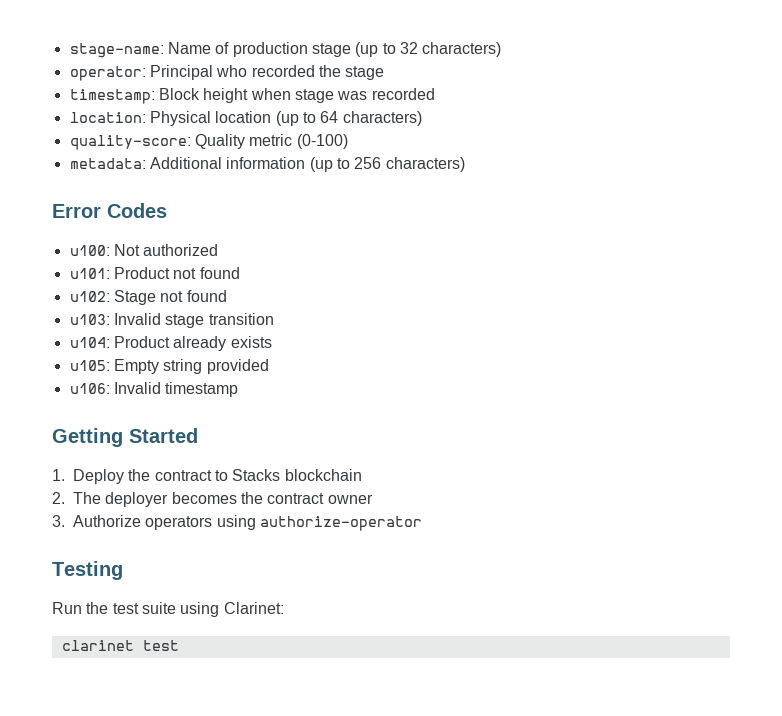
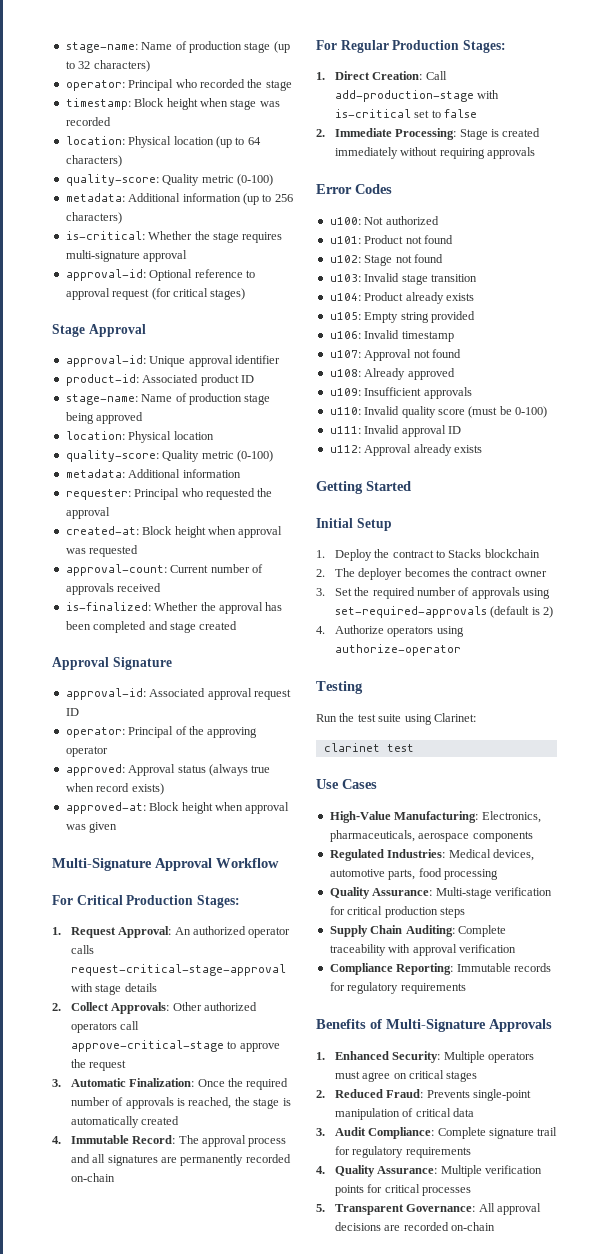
+ is-critical: Whether the stage requires multi-signature approval
+ approval-id: Optional reference to approval request (for critical stages)
+ Stage Approval
+ approval-id: Unique approval identifier
+ product-id: Associated product ID
+ stage-name: Name of production stage being approved
+ location: Physical location
+ quality-score: Quality metric (0-100)
+ metadata: Additional information
+ requester: Principal who requested the approval
+ created-at: Block height when approval was requested
+ approval-count: Current number of approvals received
+ is-finalized: Whether the approval has been completed and stage created
+ Approval Signature
+ approval-id: Associated approval request ID
+ operator: Principal of the approving operator
+ approved: Approval status (always true when record exists)
+ approved-at: Block height when approval was given
+ Multi-Signature Approval Workflow
+ For Critical Production Stages:
+ 1. Request Approval: An authorized operator calls request-critical-stage-approval with stage details
+ 2. Collect Approvals: Other authorized operators call approve-critical-stage to approve the request
+ 3. Automatic Finalization: Once the required number of approvals is reached, the stage is automatically created
+ 4. Immutable Record: The approval process and all signatures are permanently recorded on-chain
+ For Regular Production Stages:
+ 1. Direct Creation: Call add-production-stage with is-critical set to false
+ 2. Immediate Processing: Stage is created immediately without requiring approvals
+ u107: Approval not found
+ u108: Already approved
+ u109: Insufficient approvals
+ u110: Invalid quality score (must be 0-100)
+ u111: Invalid approval ID
+ u112: Approval already exists
+ Initial Setup
- 3. Authorize operators using authorize-operator
+ 3. Set the required number of approvals using set-required-approvals (default is 2)
+ 4. Authorize operators using authorize-operator
+ Use Cases
+ High-Value Manufacturing: Electronics, pharmaceuticals, aerospace components
+ Regulated Industries: Medical devices, automotive parts, food processing
+ Quality Assurance: Multi-stage verification for critical production steps
+ Supply Chain Auditing: Complete traceability with approval verification
+ Compliance Reporting: Immutable records for regulatory requirements
+ Benefits of Multi-Signature Approvals
+ 1. Enhanced Security: Multiple operators must agree on critical stages
+ 2. Reduced Fraud: Prevents single-point manipulation of critical data
+ 3. Audit Compliance: Complete signature trail for regulatory requirements
+ 4. Quality Assurance: Multiple verification points for critical processes
+ 5. Transparent Governance: All approval decisions are recorded on-chain

